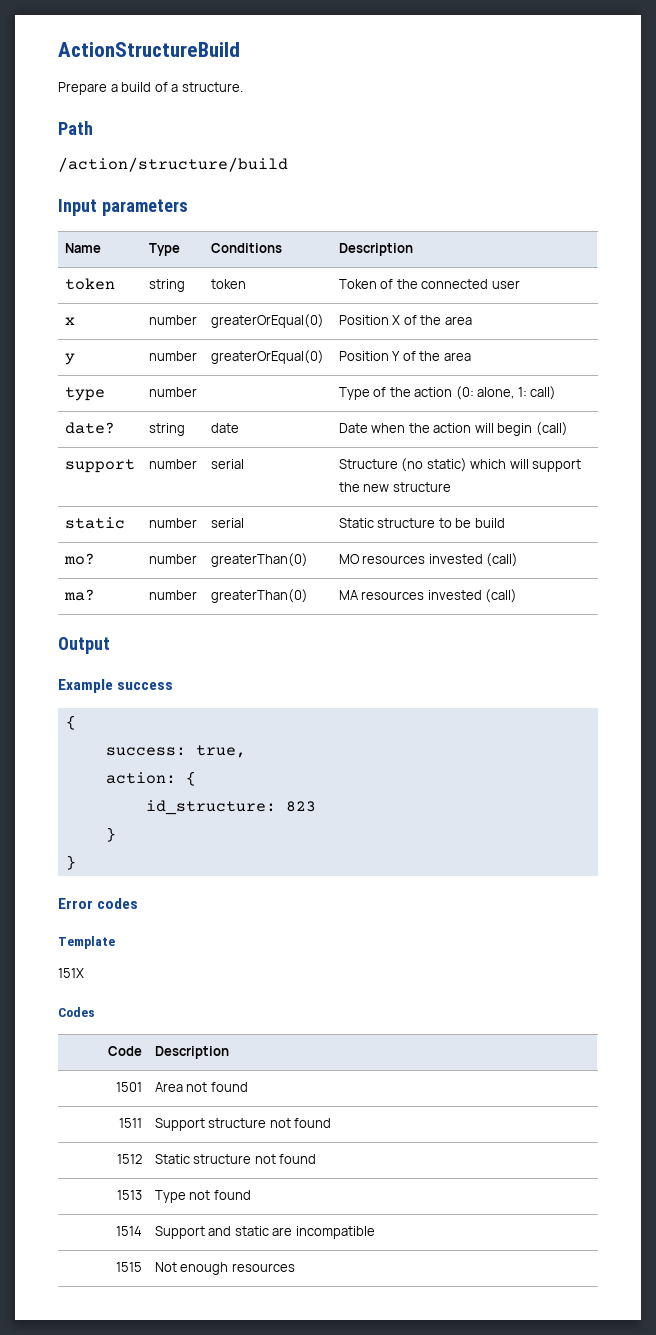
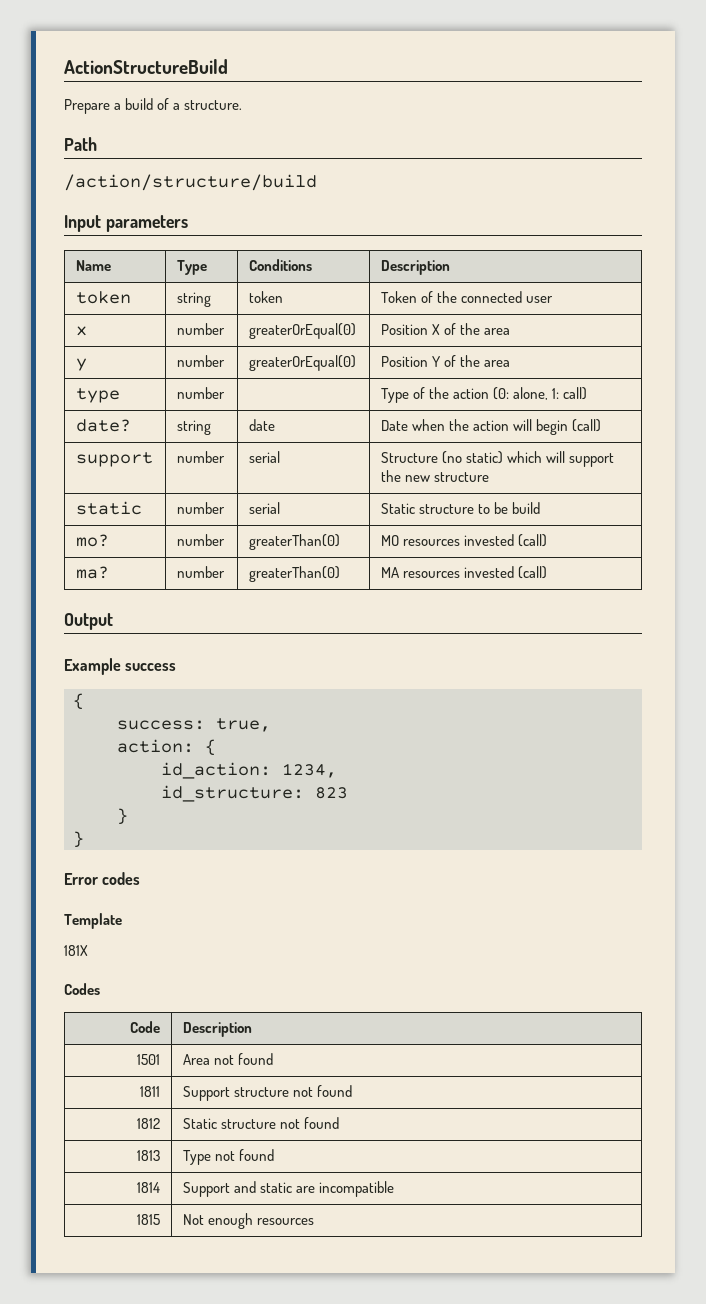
+ id_action: 1234,
- 151X
+ 181X
- 1511 | Support structure not found
+ 1811 | Support structure not found
- 1512 | Static structure not found
+ 1812 | Static structure not found
- 1513 | Type not found
+ 1813 | Type not found
- 1514 | Support and static are incompatible
+ 1814 | Support and static are incompatible
- 1515 | Not enough resources
+ 1815 | Not enough resources

